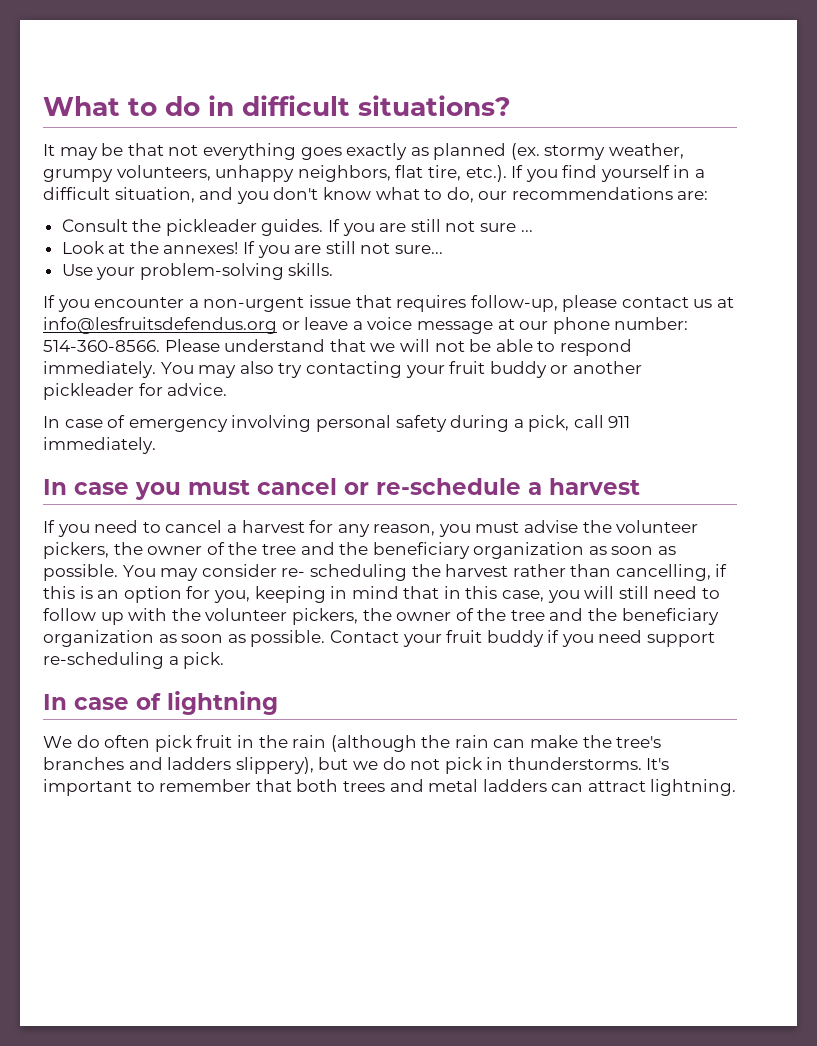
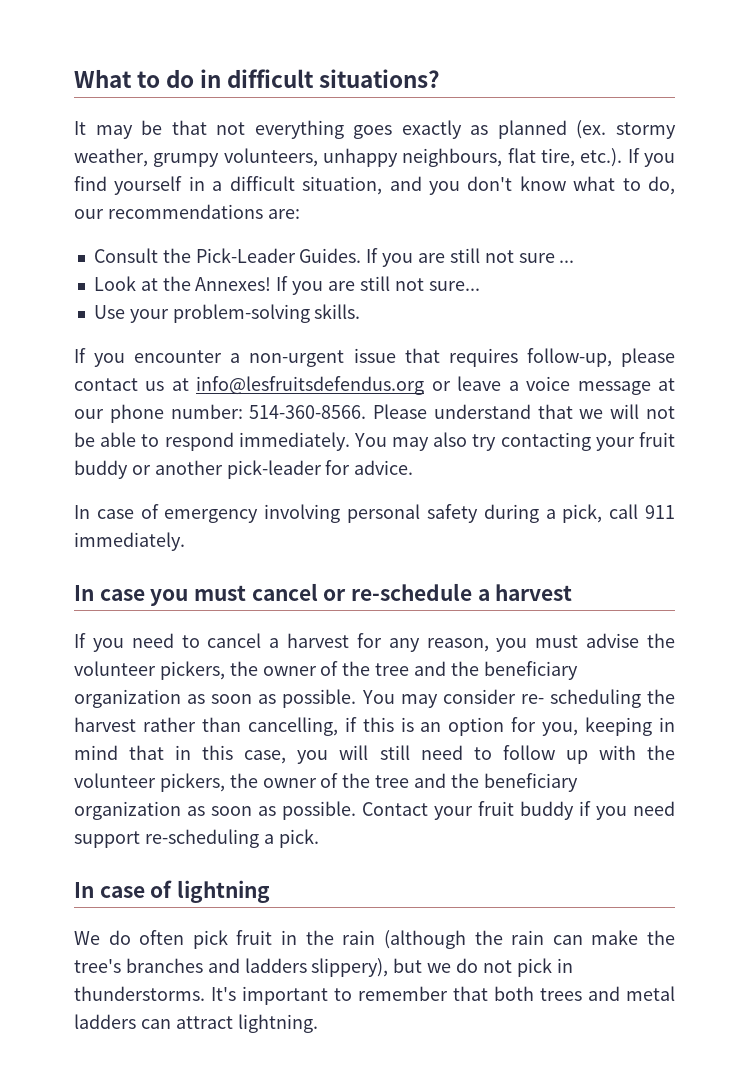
- It may be that not everything goes exactly as planned (ex. stormy weather, grumpy volunteers, unhappy neighbors, flat tire, etc.). If you find yourself in a difficult situation, and you don't know what to do, our recommendations are:
+ It may be that not everything goes exactly as planned (ex. stormy weather, grumpy volunteers, unhappy neighbours, flat tire, etc.). If you find yourself in a difficult situation, and you don't know what to do, our recommendations are:
- Consult the pickleader guides.
+ Consult the Pick-Leader Guides.
- Look at the annexes!
+ Look at the Annexes!
- You may also try contacting your fruit buddy or another pickleader for advice.
+ You may also try contacting your fruit buddy or another pick-leader for advice.

